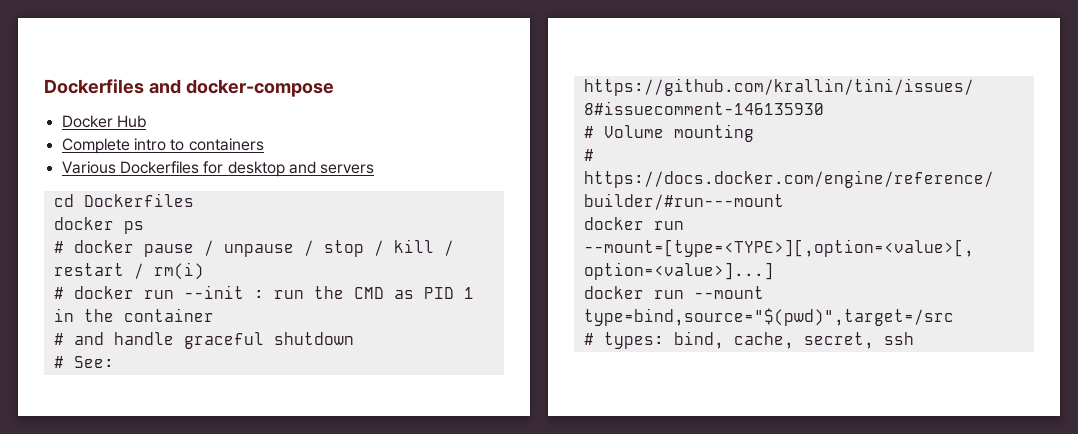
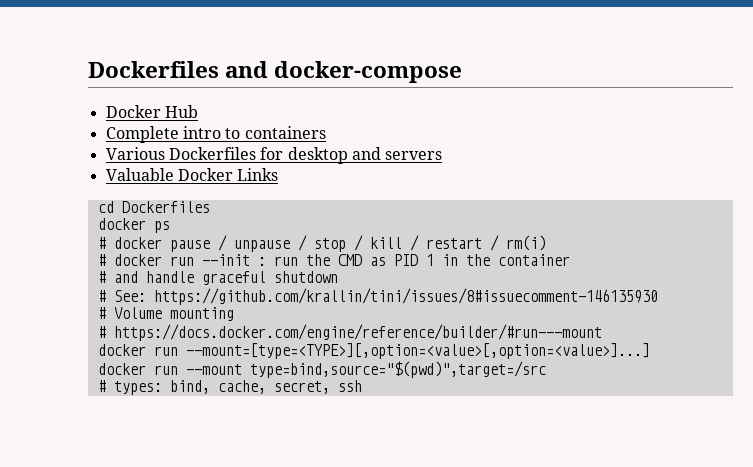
+ Valuable Docker Links

